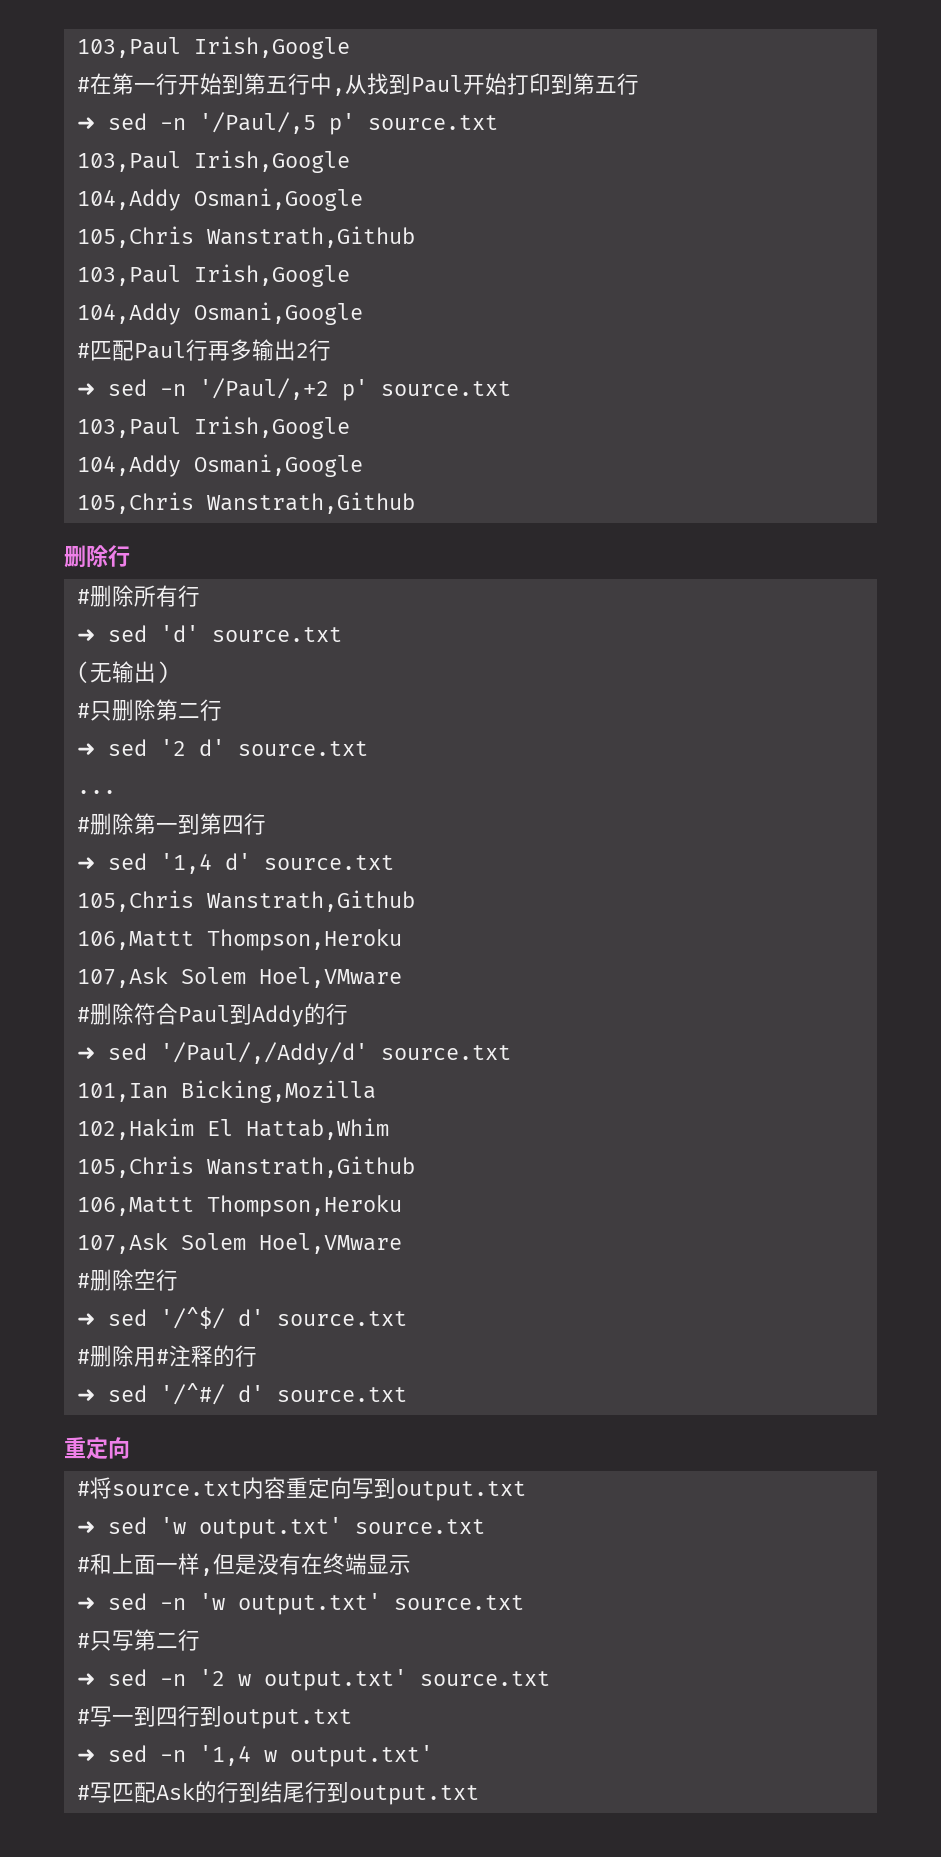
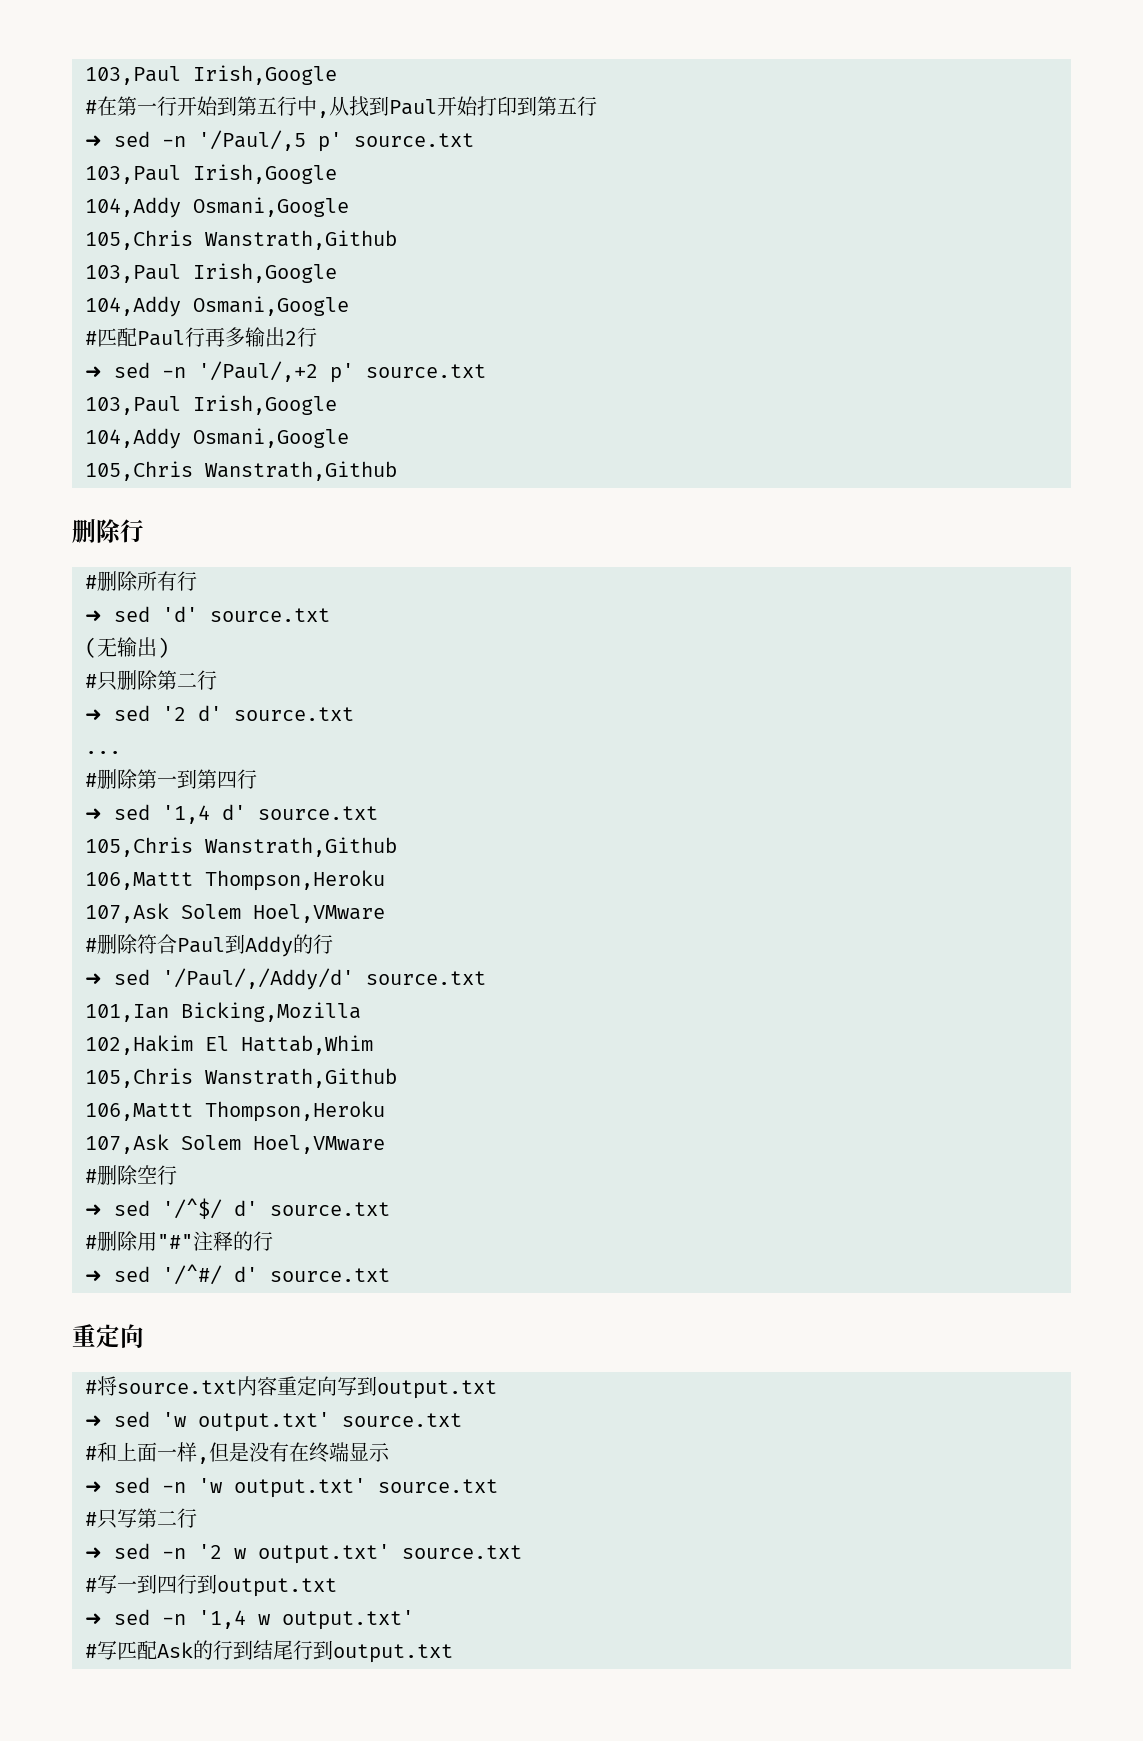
- #删除用#注释的行
+ #删除用"#"注释的行

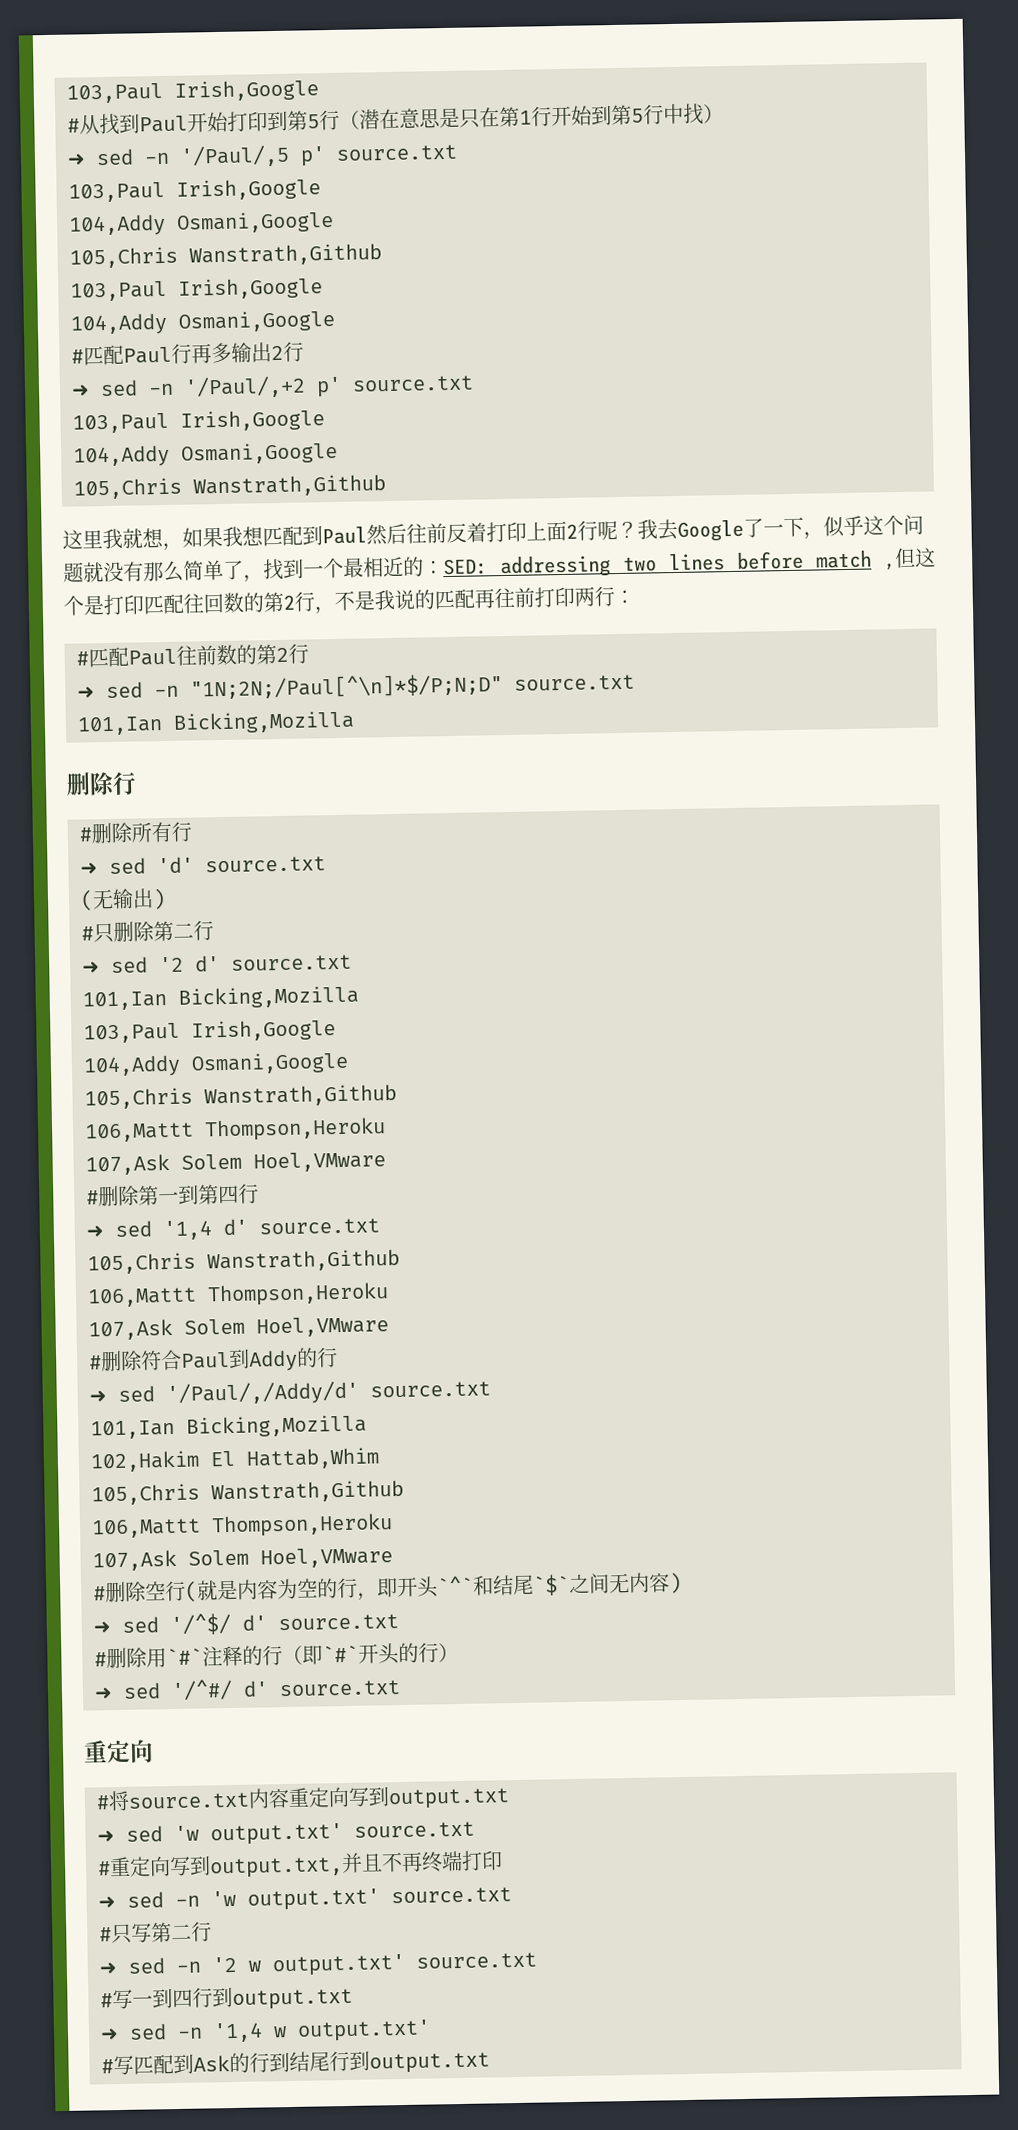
- #在第一行开始到第五行中,从找到Paul开始打印到第五行
+ #从找到Paul开始打印到第5行（潜在意思是只在第1行开始到第5行中找）
+ 这里我就想，如果我想匹配到Paul然后往前反着打印上面2行呢？我去Google了一下，似乎这个问题就没有那么简单了，找到一个最相近的：SED: addressing two lines before match ,但这个是打印匹配往回数的第2行，不是我说的匹配再往前打印两行：
+ #匹配Paul往前数的第2行
+ ➜ sed -n "1N;2N;/Paul[^\n]*$/P;N;D" source.txt
+ 101,Ian Bicking,Mozilla
  ➜ sed '2 d' source.txt
- ...
+ 101,Ian Bicking,Mozilla
+ 103,Paul Irish,Google
+ 104,Addy Osmani,Google
+ 105,Chris Wanstrath,Github
+ 106,Mattt Thompson,Heroku
+ 107,Ask Solem Hoel,VMware
- #删除空行
+ #删除空行(就是内容为空的行，即开头`^`和结尾`$`之间无内容)
- #删除用"#"注释的行
+ #删除用`#`注释的行（即`#`开头的行）
- #和上面一样,但是没有在终端显示
+ #重定向写到output.txt,并且不再终端打印
- #写匹配Ask的行到结尾行到output.txt
+ #写匹配到Ask的行到结尾行到output.txt

